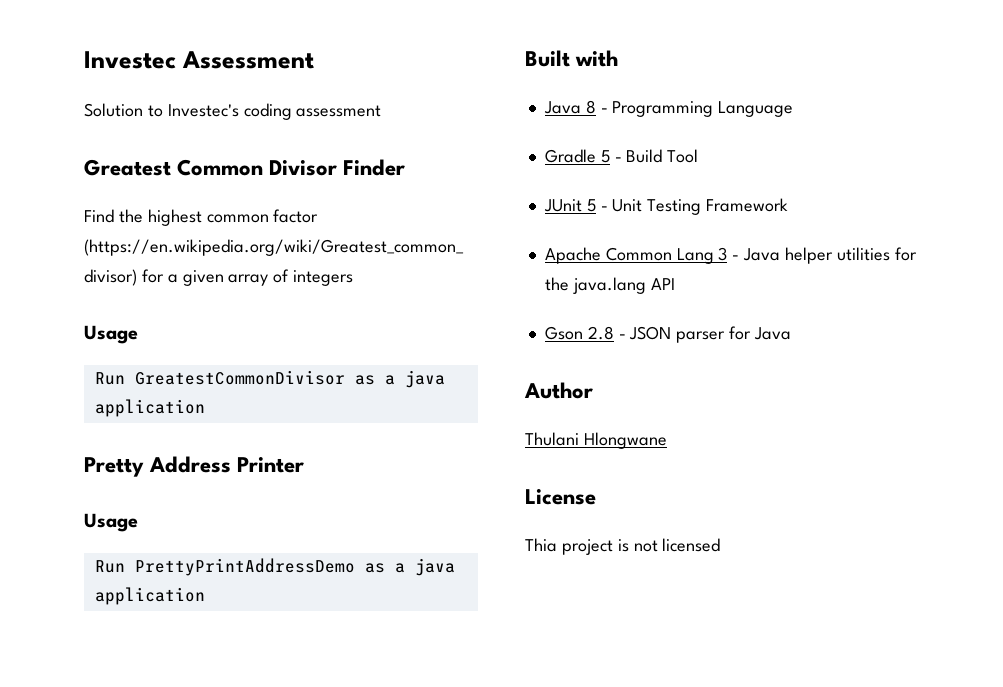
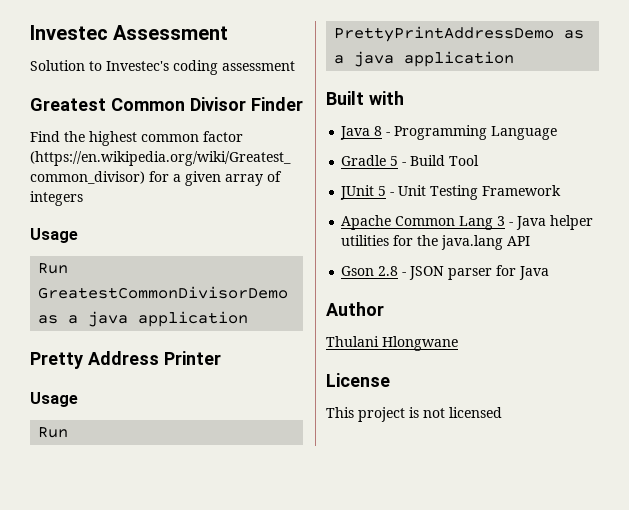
- Run GreatestCommonDivisor as a java application
+ Run GreatestCommonDivisorDemo as a java application
- Thia project is not licensed
+ This project is not licensed

